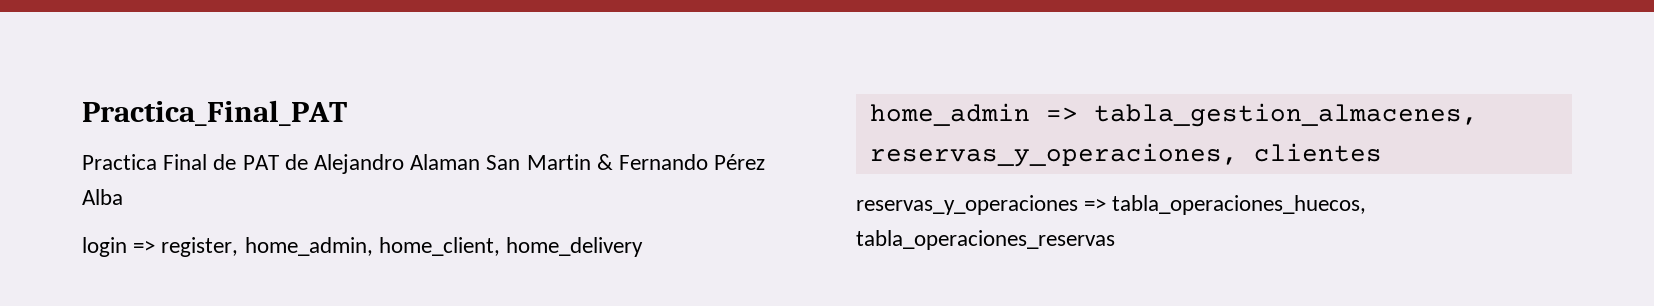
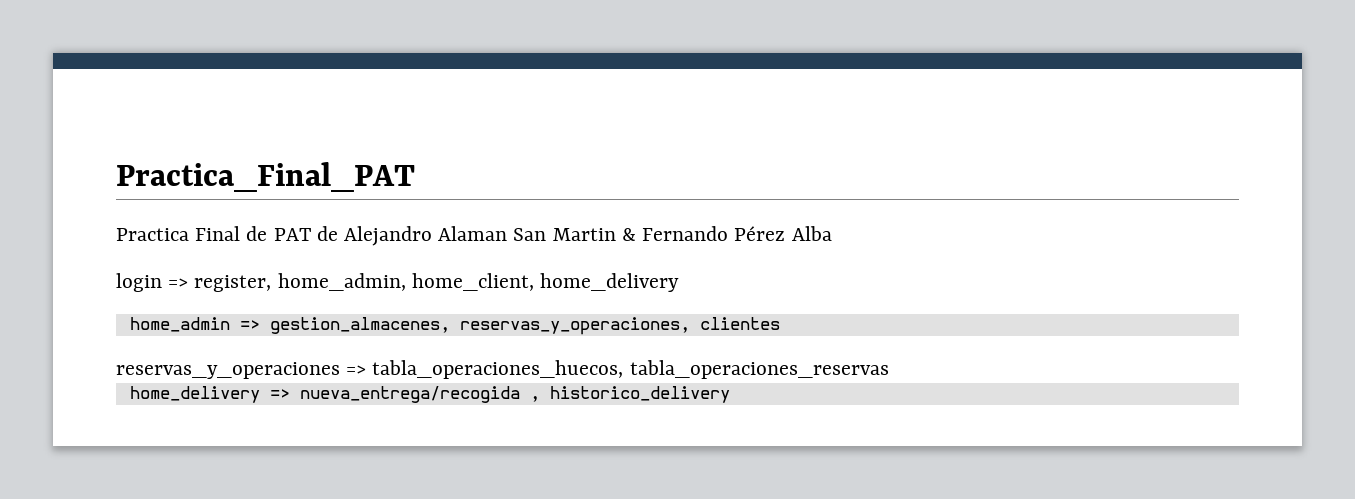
- home_admin => tabla_gestion_almacenes, reservas_y_operaciones, clientes
+ home_admin => gestion_almacenes, reservas_y_operaciones, clientes
+ home_delivery => nueva_entrega/recogida , historico_delivery

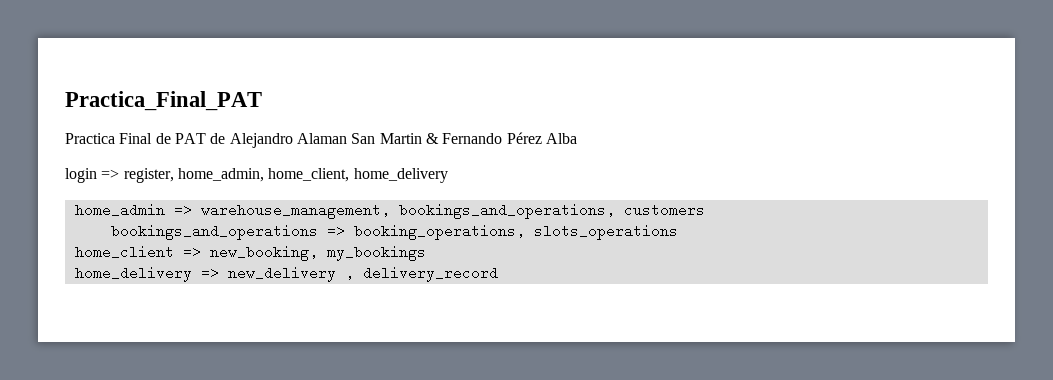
- home_admin => gestion_almacenes, reservas_y_operaciones, clientes
- reservas_y_operaciones => tabla_operaciones_huecos, tabla_operaciones_reservas
+ home_admin => warehouse_management, bookings_and_operations, customers
+ bookings_and_operations => booking_operations, slots_operations
+ home_client => new_booking, my_bookings
- home_delivery => nueva_entrega/recogida , historico_delivery
+ home_delivery => new_delivery , delivery_record

